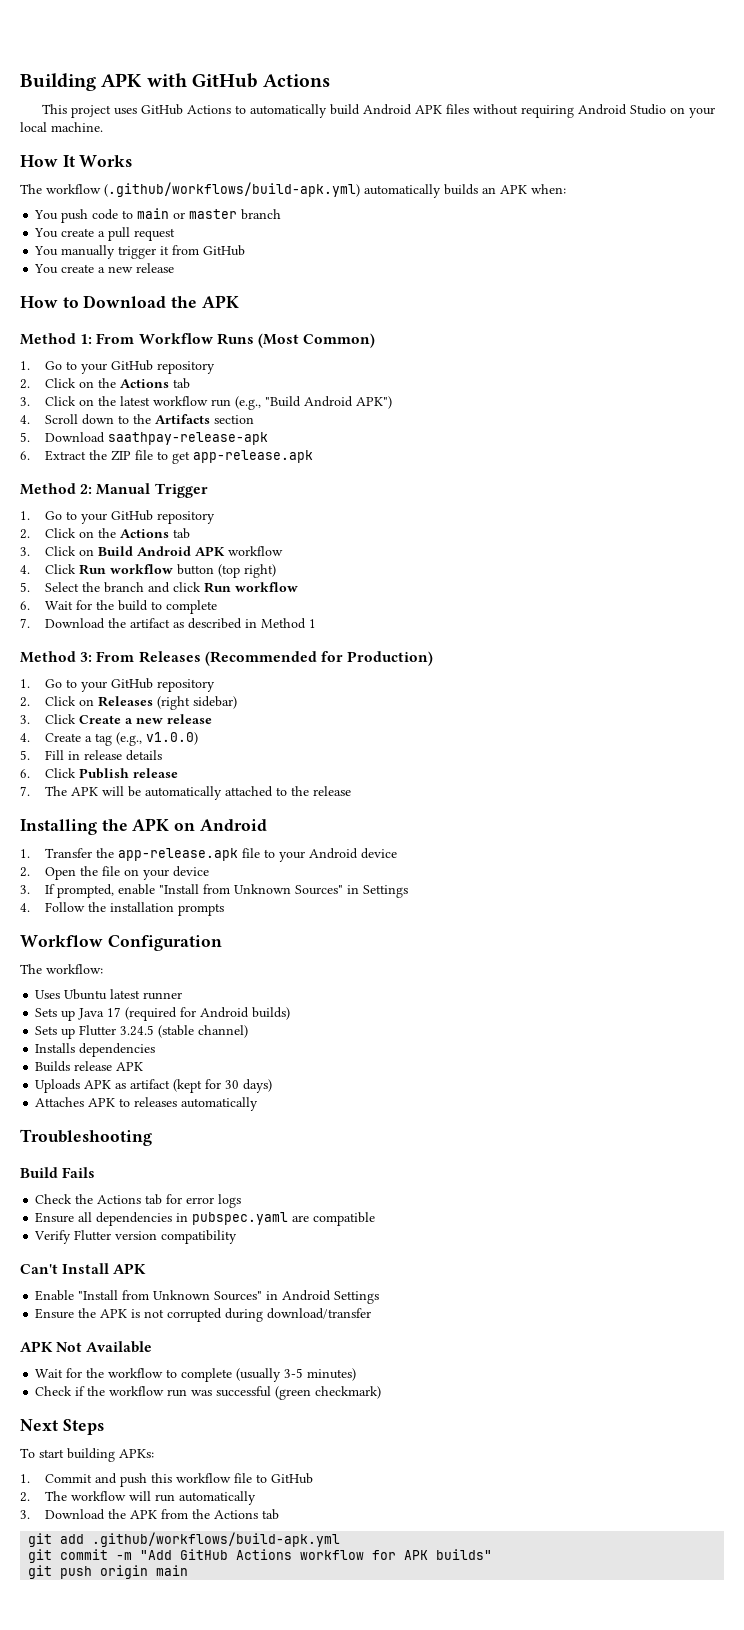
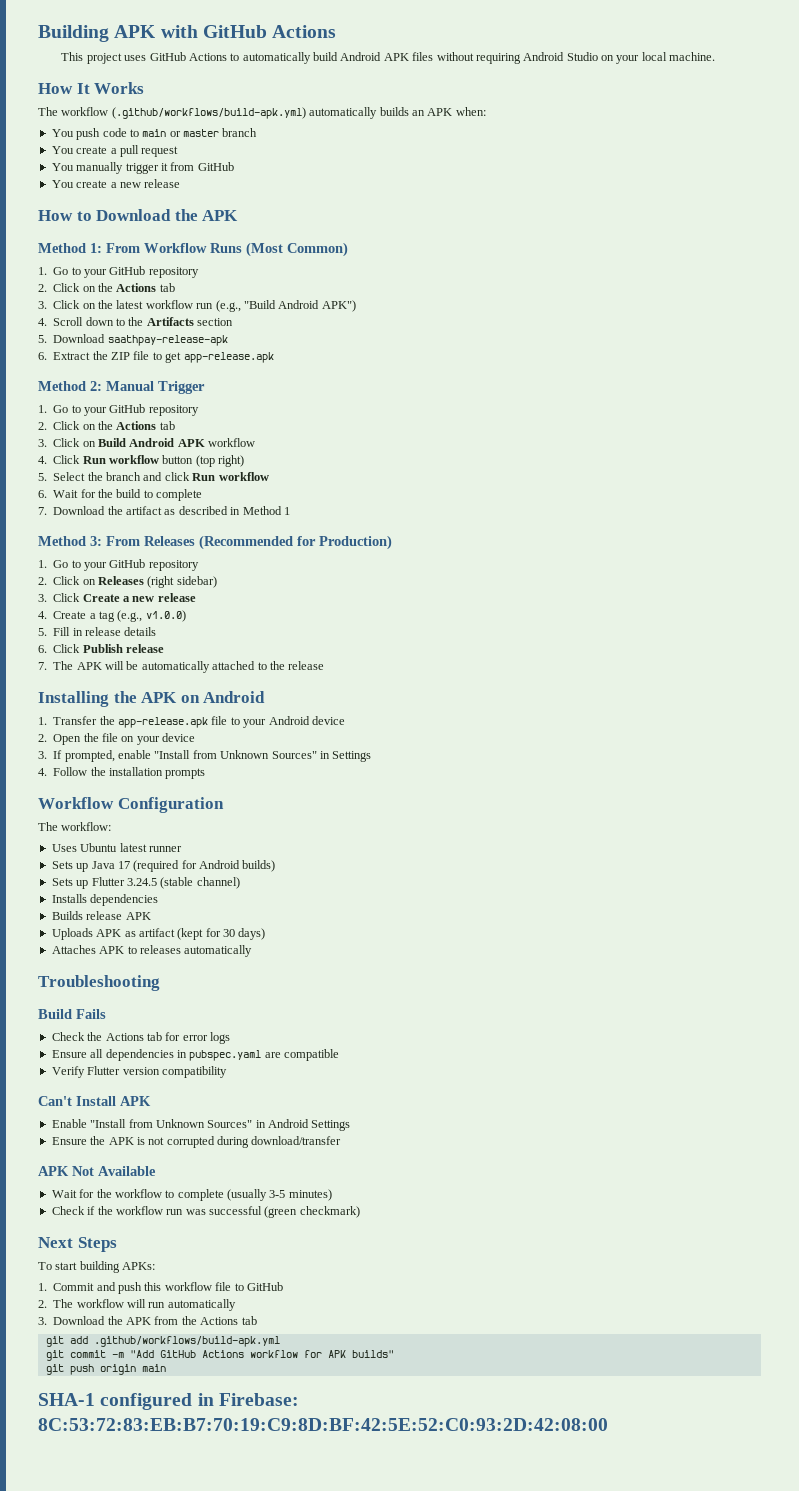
+ SHA-1 configured in Firebase: 8C:53:72:83:EB:B7:70:19:C9:8D:BF:42:5E:52:C0:93:2D:42:08:00

